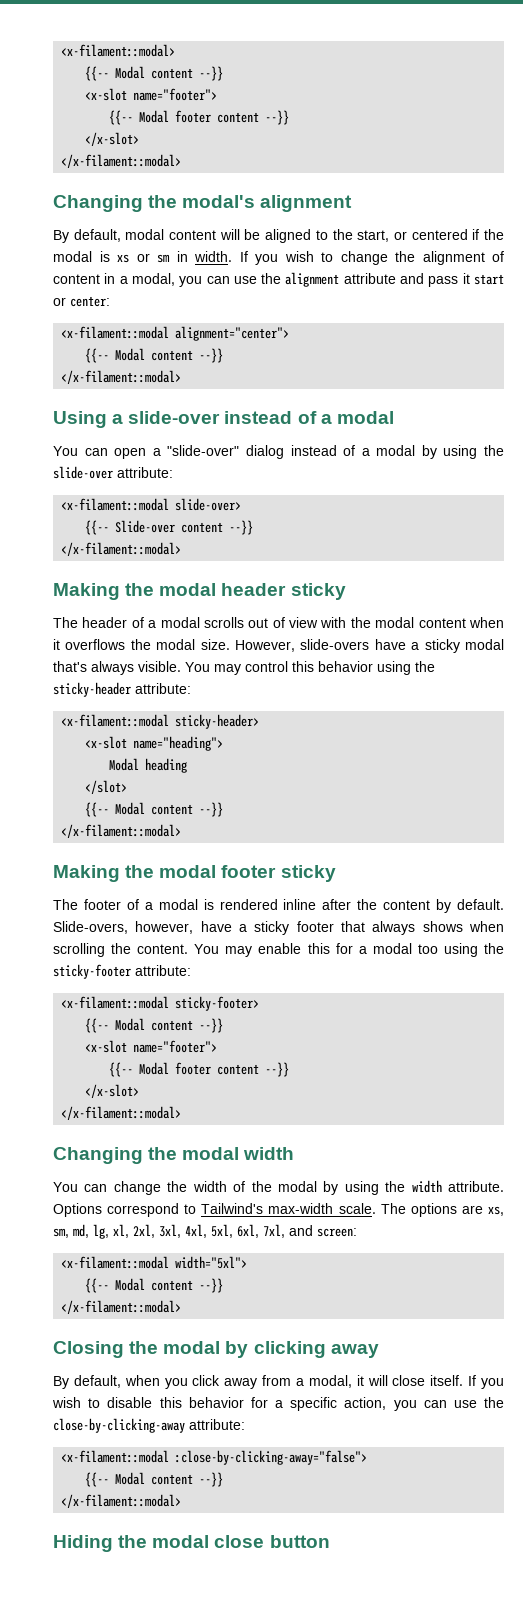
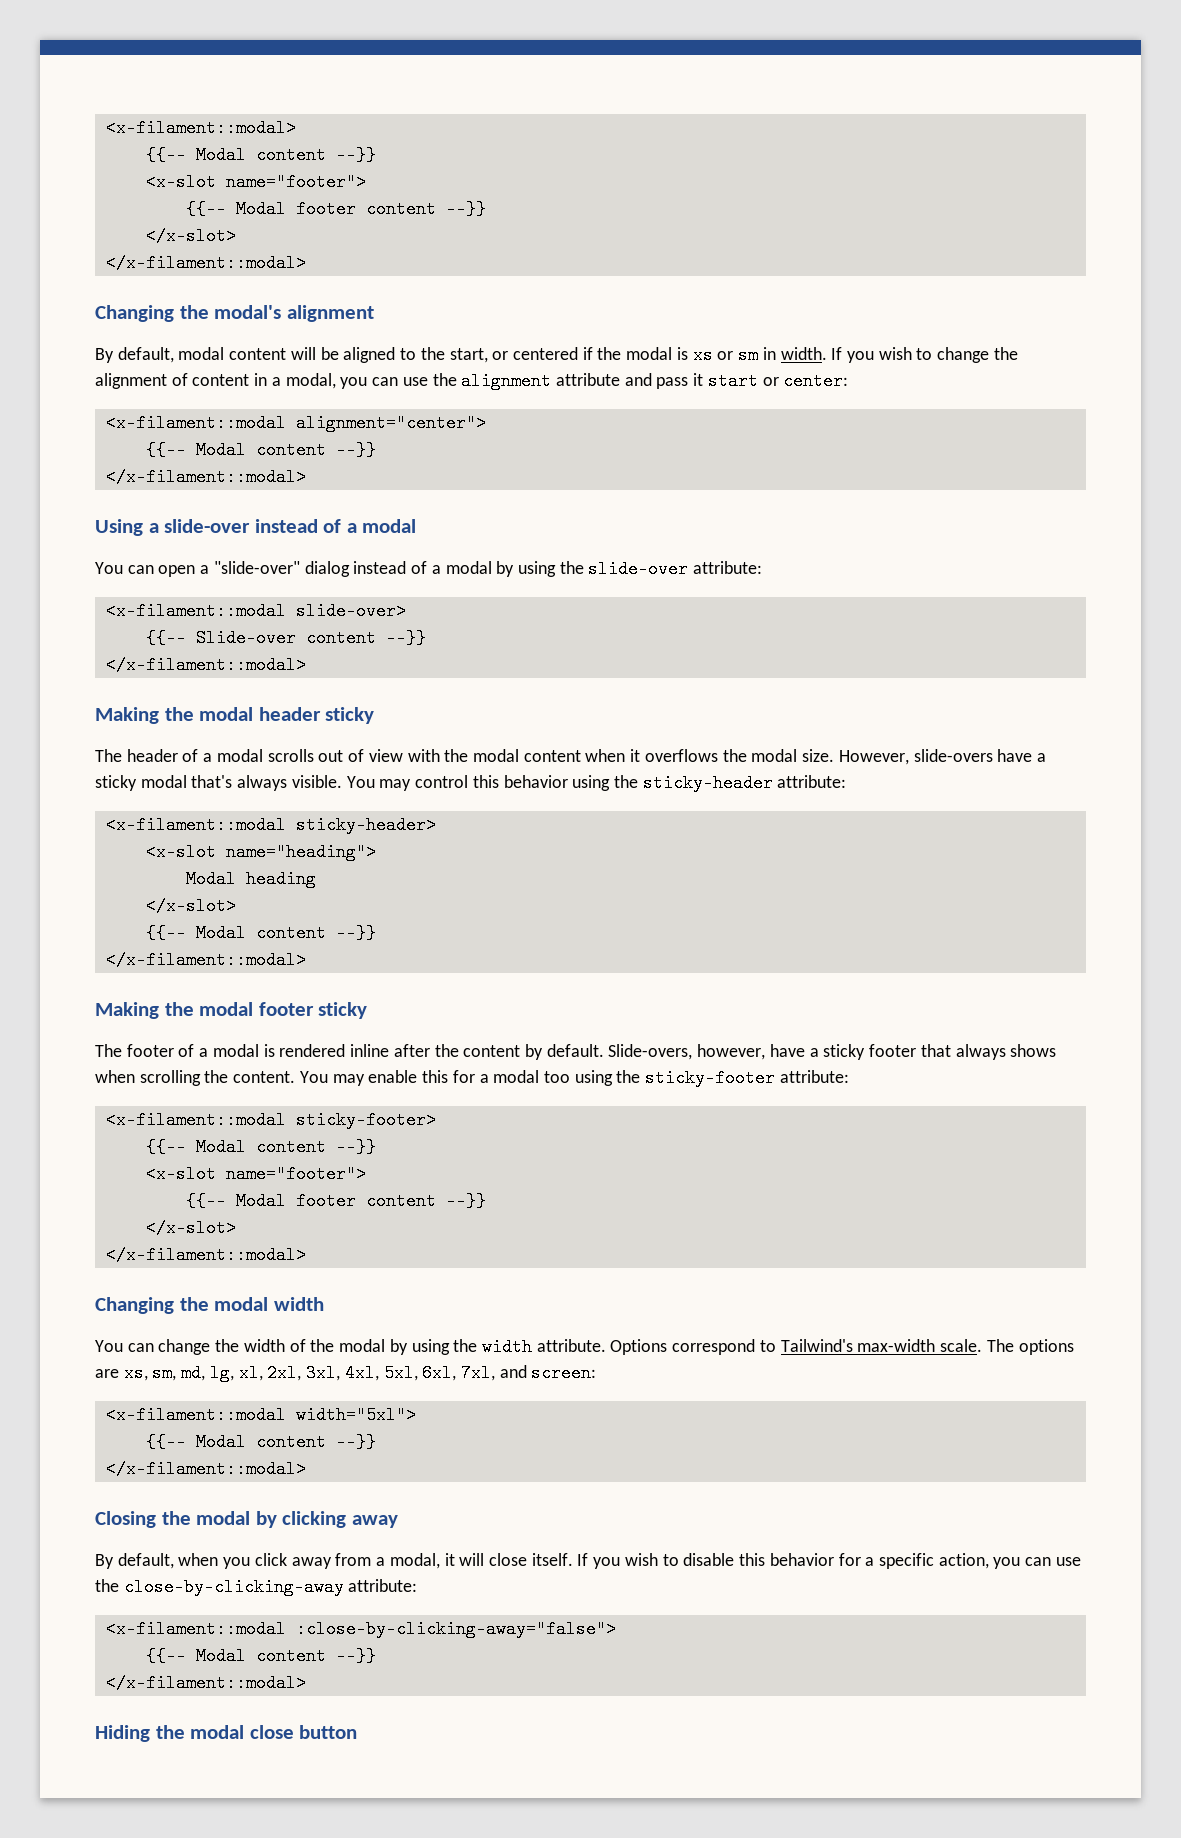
  Modal heading
- </slot>
+ </x-slot>

